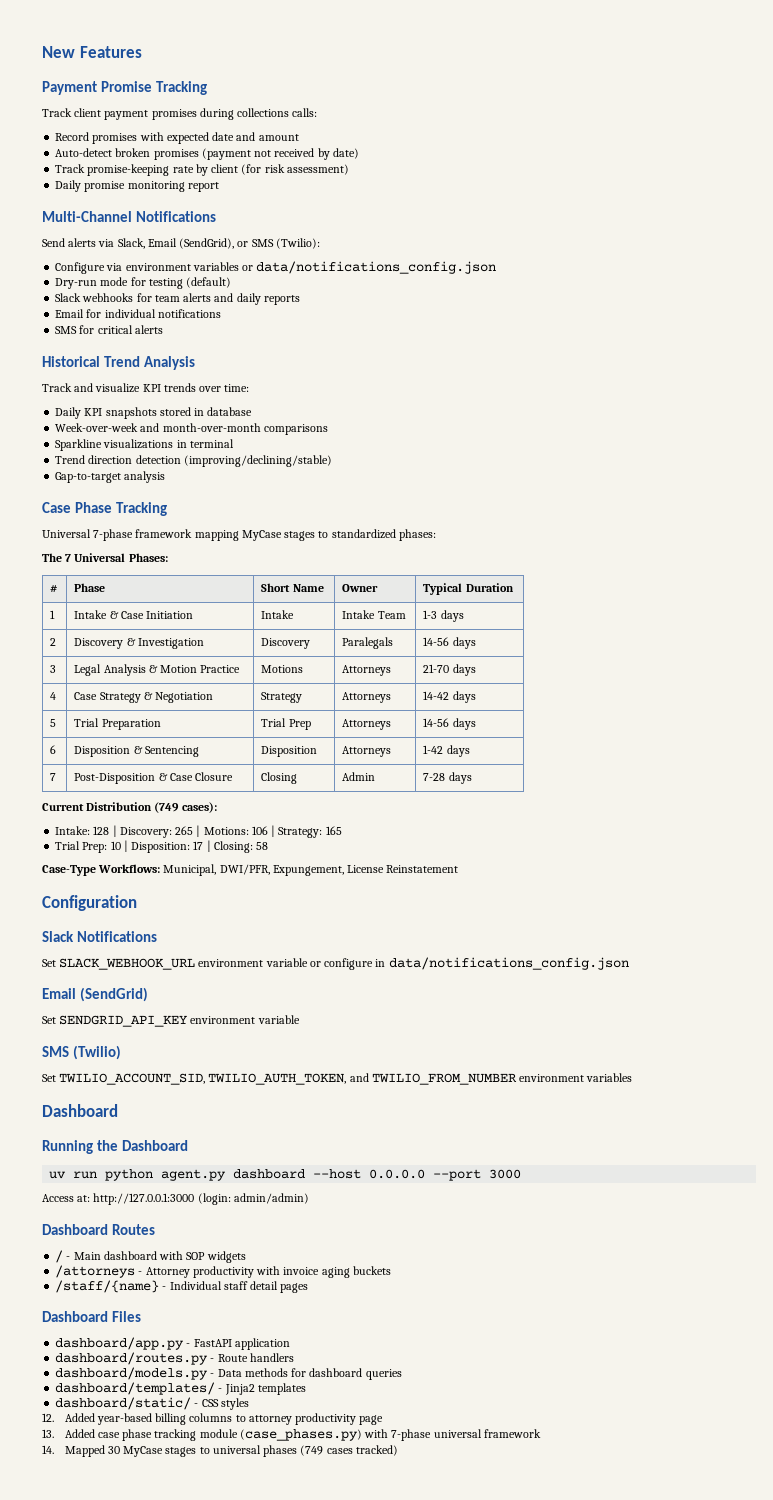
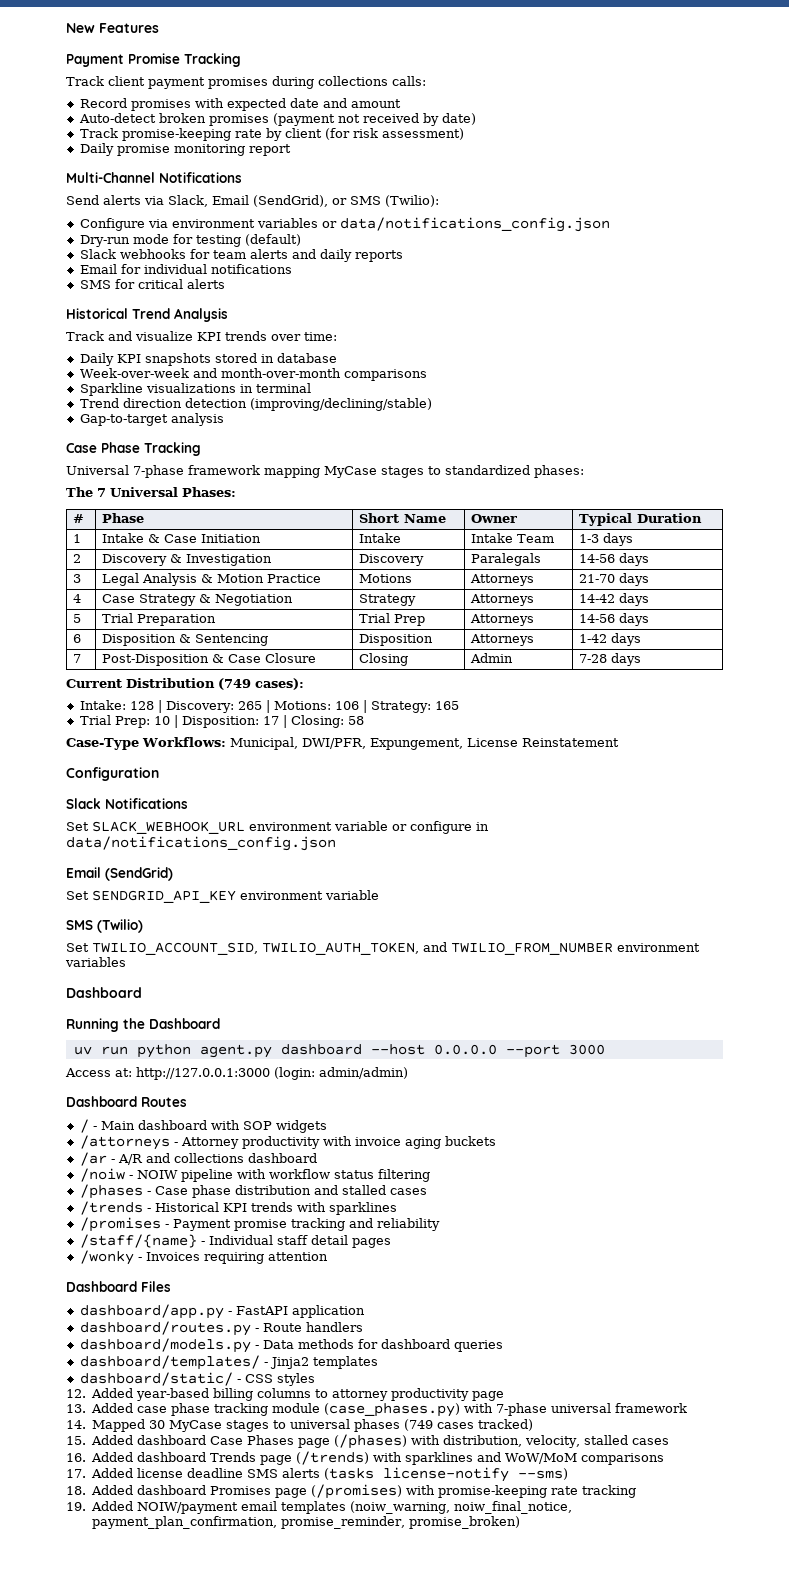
+ /ar - A/R and collections dashboard
+ /noiw - NOIW pipeline with workflow status filtering
+ /phases - Case phase distribution and stalled cases
+ /trends - Historical KPI trends with sparklines
+ /promises - Payment promise tracking and reliability
+ /wonky - Invoices requiring attention
+ 15. Added dashboard Case Phases page (/phases) with distribution, velocity, stalled cases
+ 16. Added dashboard Trends page (/trends) with sparklines and WoW/MoM comparisons
+ 17. Added license deadline SMS alerts (tasks license-notify --sms)
+ 18. Added dashboard Promises page (/promises) with promise-keeping rate tracking
+ 19. Added NOIW/payment email templates (noiw_warning, noiw_final_notice, payment_plan_confirmation, promise_reminder, promise_broken)

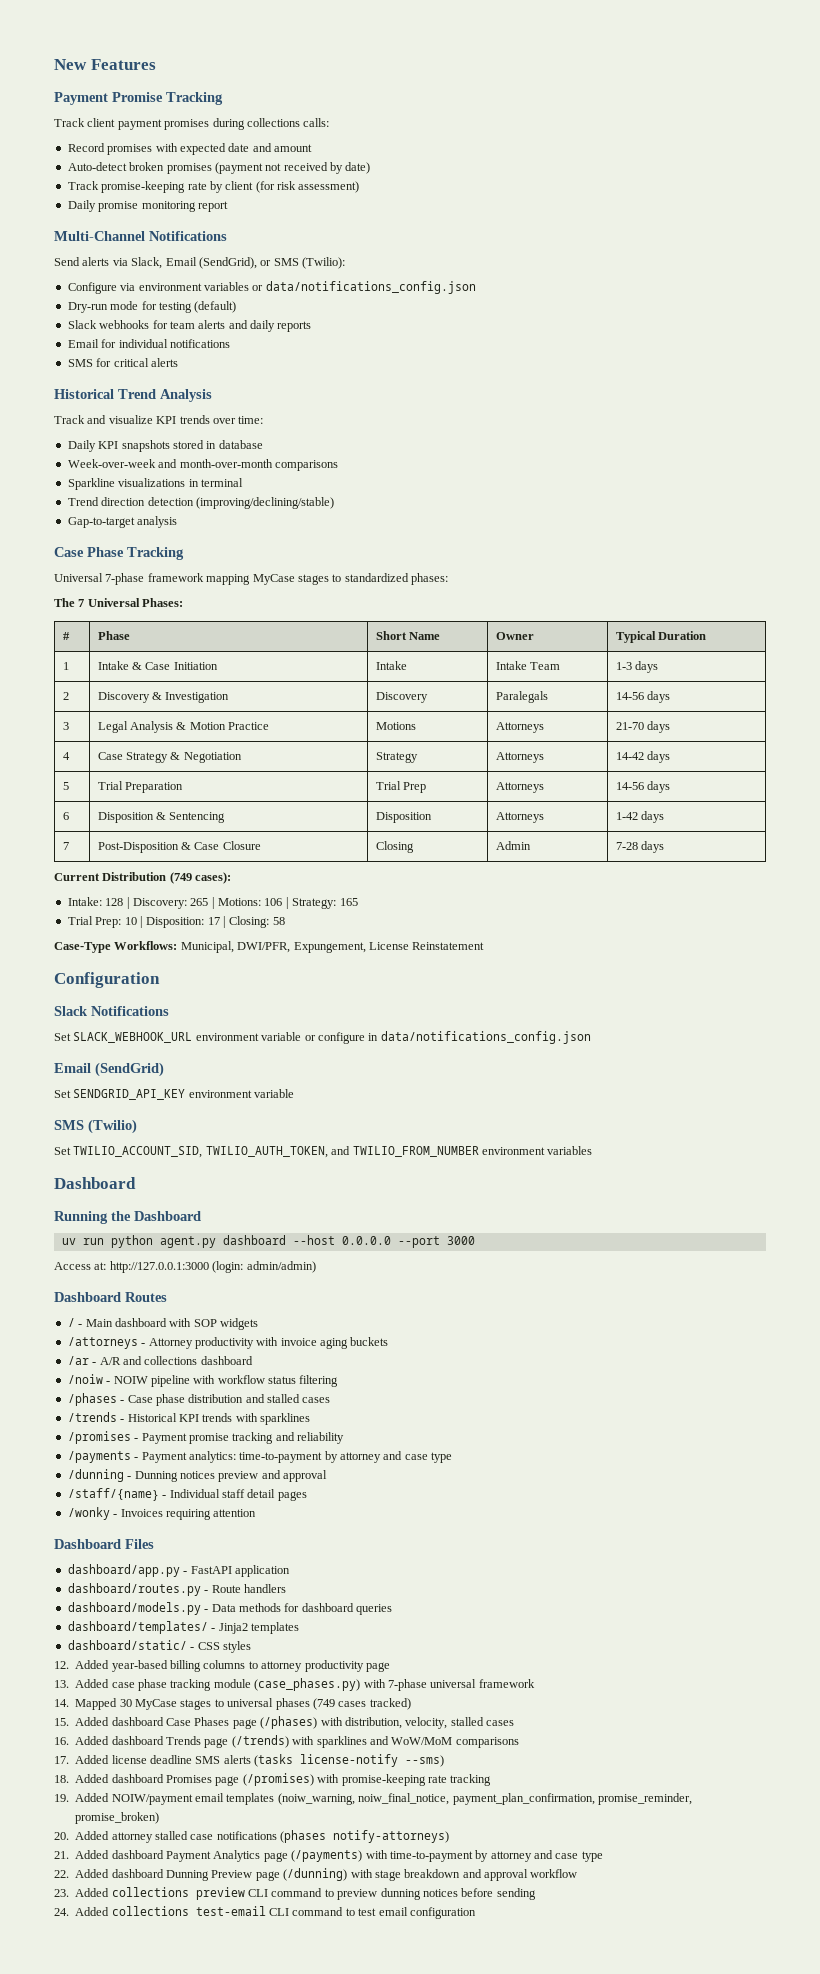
+ /payments - Payment analytics: time-to-payment by attorney and case type
+ /dunning - Dunning notices preview and approval
+ 20. Added attorney stalled case notifications (phases notify-attorneys)
+ 21. Added dashboard Payment Analytics page (/payments) with time-to-payment by attorney and case type
+ 22. Added dashboard Dunning Preview page (/dunning) with stage breakdown and approval workflow
+ 23. Added collections preview CLI command to preview dunning notices before sending
+ 24. Added collections test-email CLI command to test email configuration

